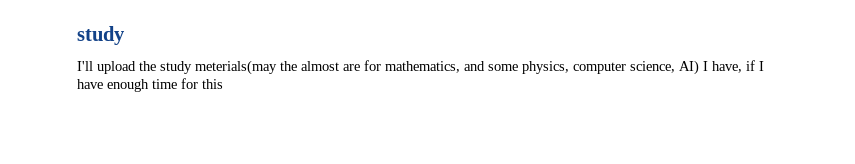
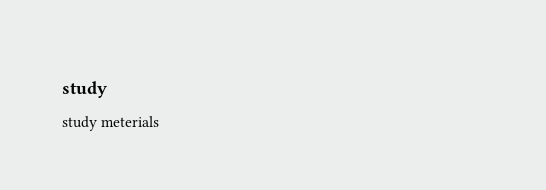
- I'll upload the study meterials(may the almost are for mathematics, and some physics, computer science, AI) I have, if I have enough time for this
+ study meterials

